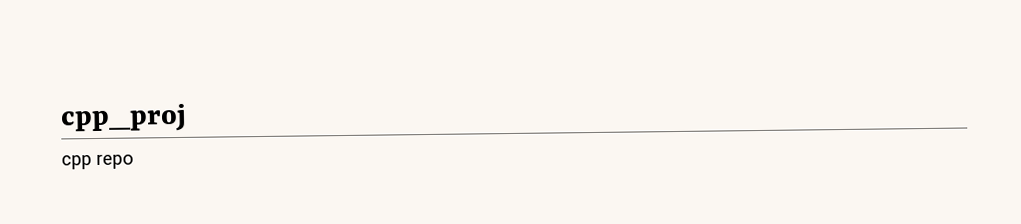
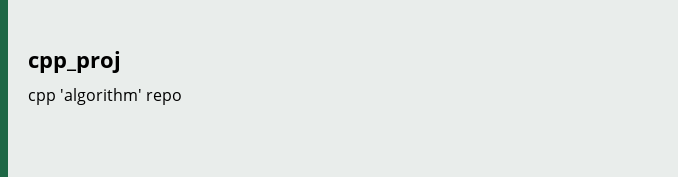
- cpp repo
+ cpp 'algorithm' repo

